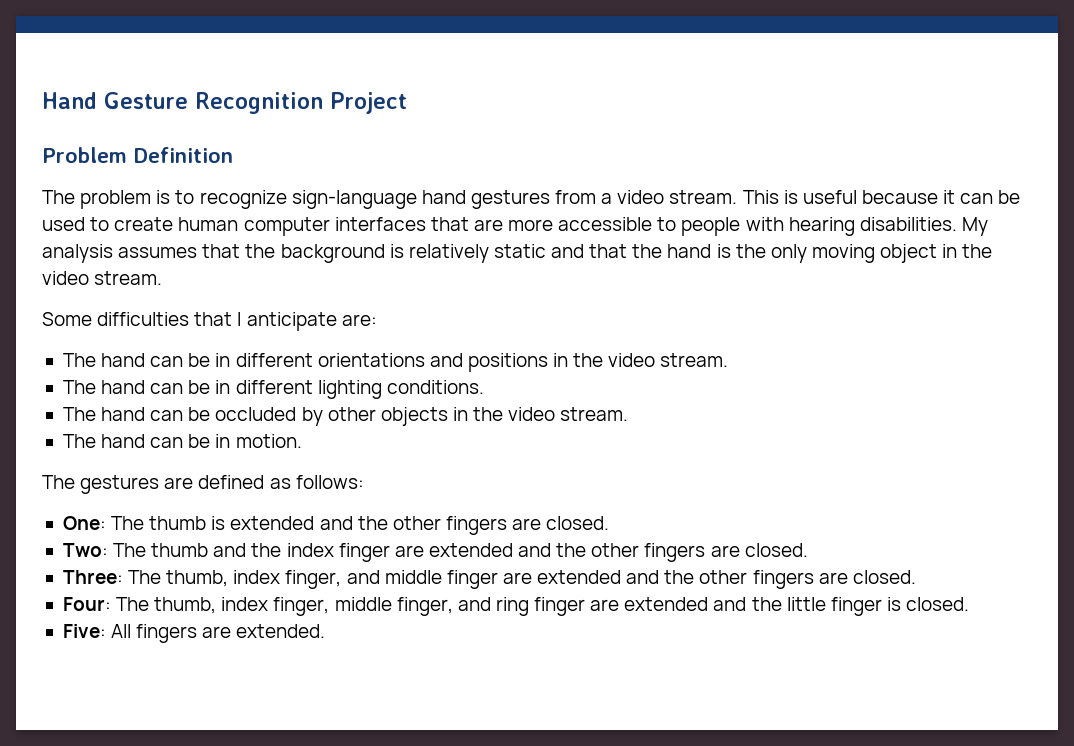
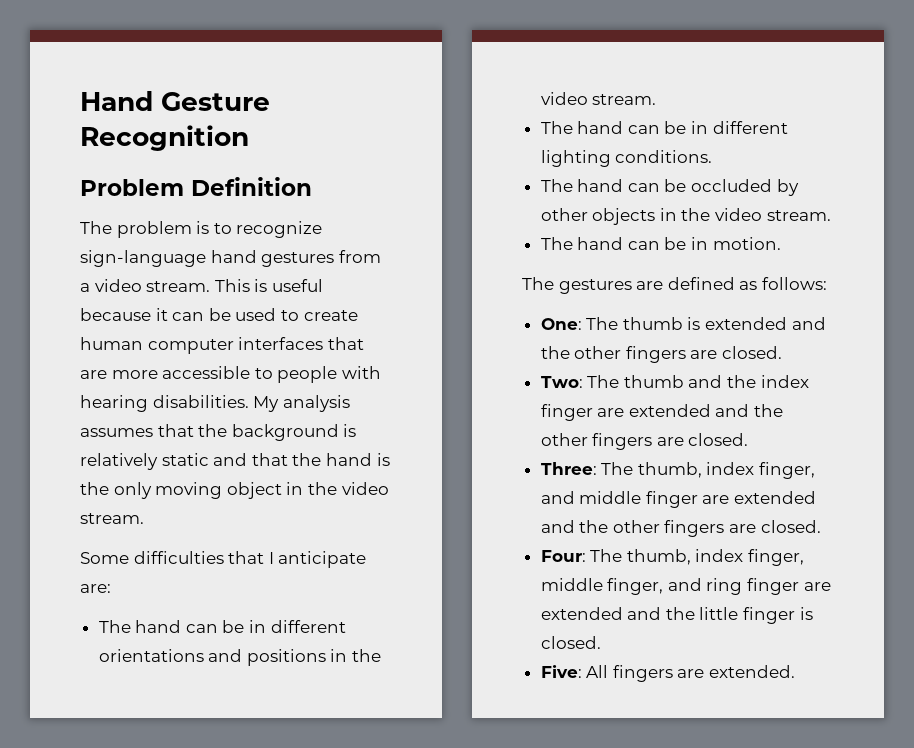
- Hand Gesture Recognition Project
+ Hand Gesture Recognition

